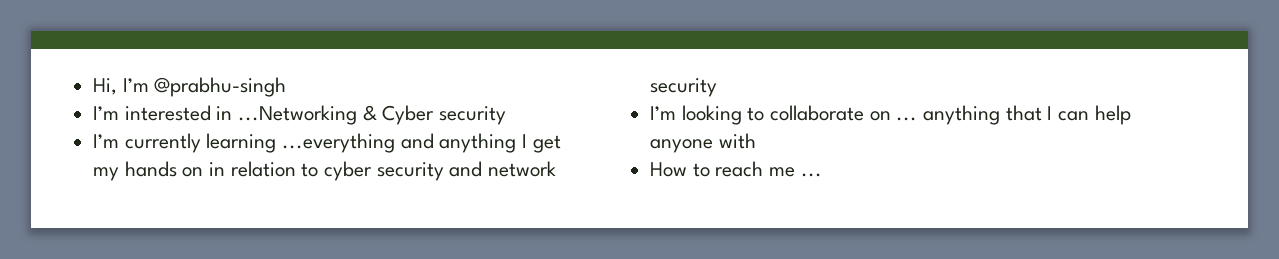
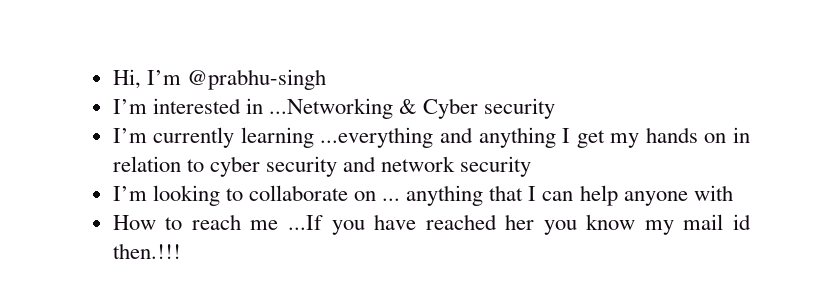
- How to reach me ...
+ How to reach me ...If you have reached her you know my mail id then.!!!

